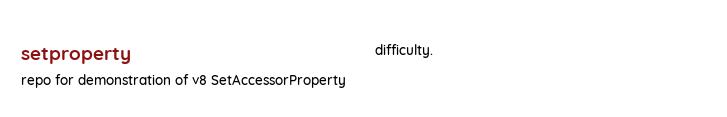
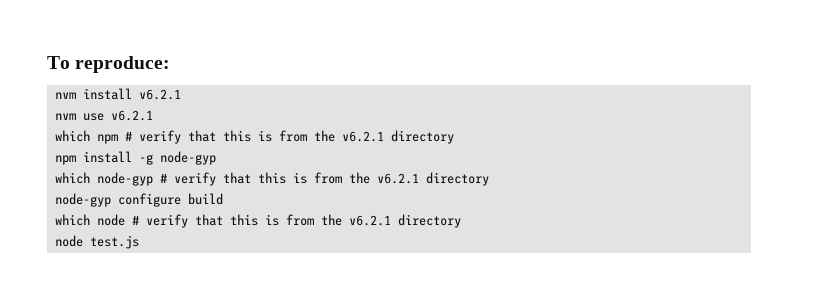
- setproperty
- repo for demonstration of v8 SetAccessorProperty difficulty.
+ To reproduce:
+ nvm install v6.2.1
+ nvm use v6.2.1
+ which npm # verify that this is from the v6.2.1 directory
+ npm install -g node-gyp
+ which node-gyp # verify that this is from the v6.2.1 directory
+ node-gyp configure build
+ which node # verify that this is from the v6.2.1 directory
+ node test.js

